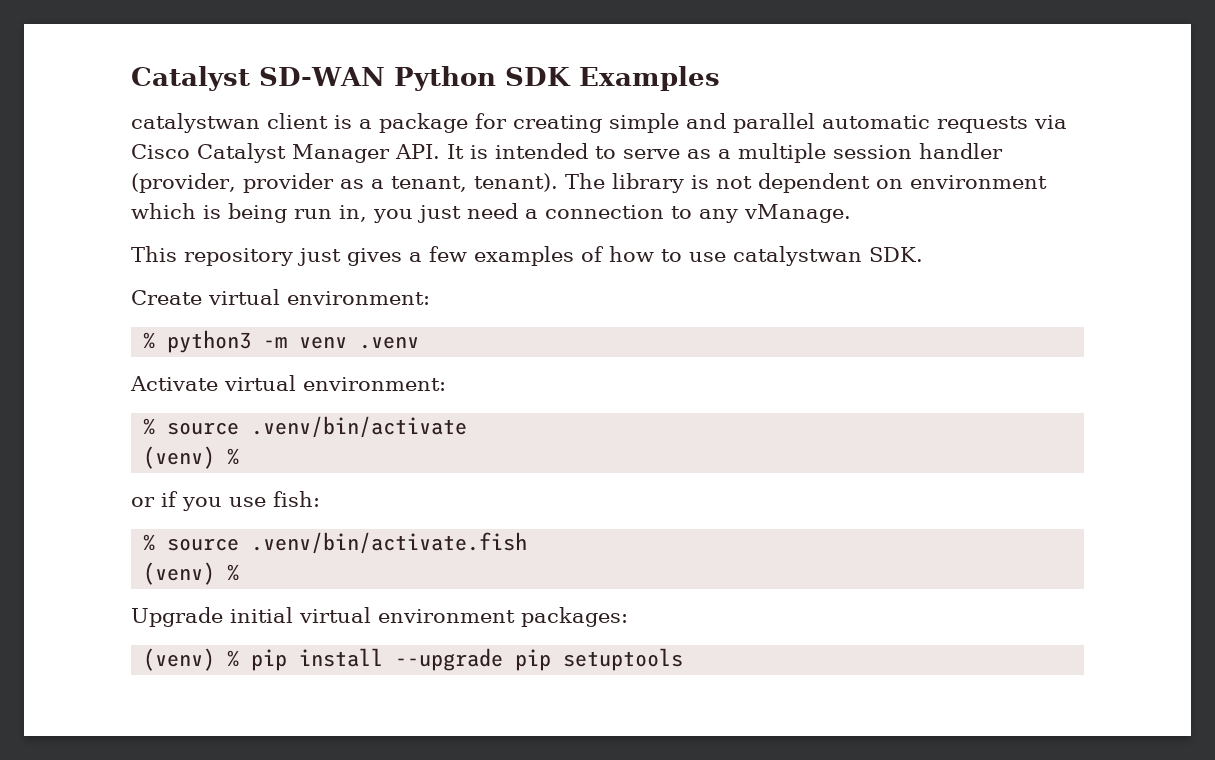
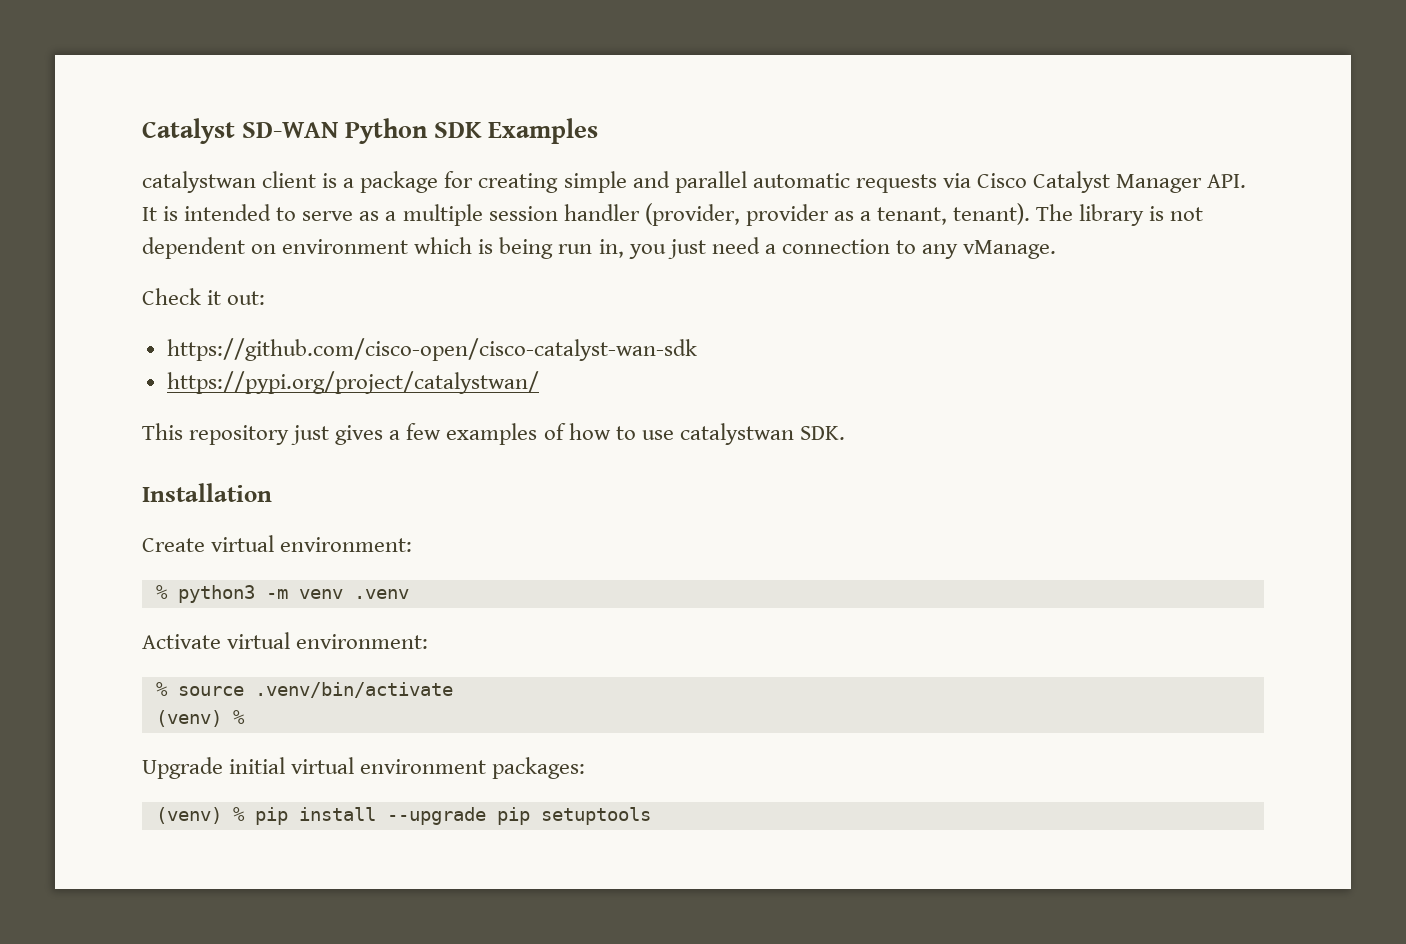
+ Check it out:
+ https://github.com/cisco-open/cisco-catalyst-wan-sdk
+ https://pypi.org/project/catalystwan/
+ Installation
- or if you use fish:
- % source .venv/bin/activate.fish
- (venv) %

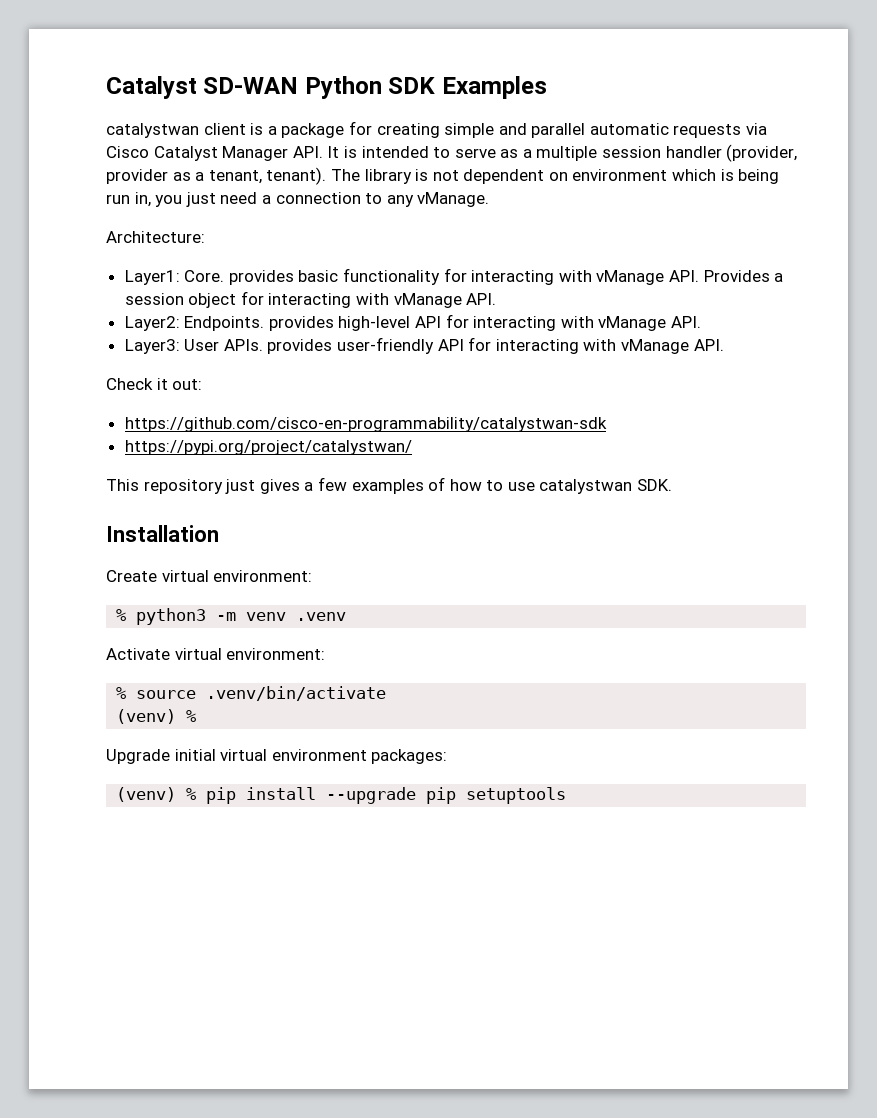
+ Architecture:
+ Layer1: Core. provides basic functionality for interacting with vManage API. Provides a session object for interacting with vManage API.
+ Layer2: Endpoints. provides high-level API for interacting with vManage API.
+ Layer3: User APIs. provides user-friendly API for interacting with vManage API.
- https://github.com/cisco-open/cisco-catalyst-wan-sdk
+ https://github.com/cisco-en-programmability/catalystwan-sdk

